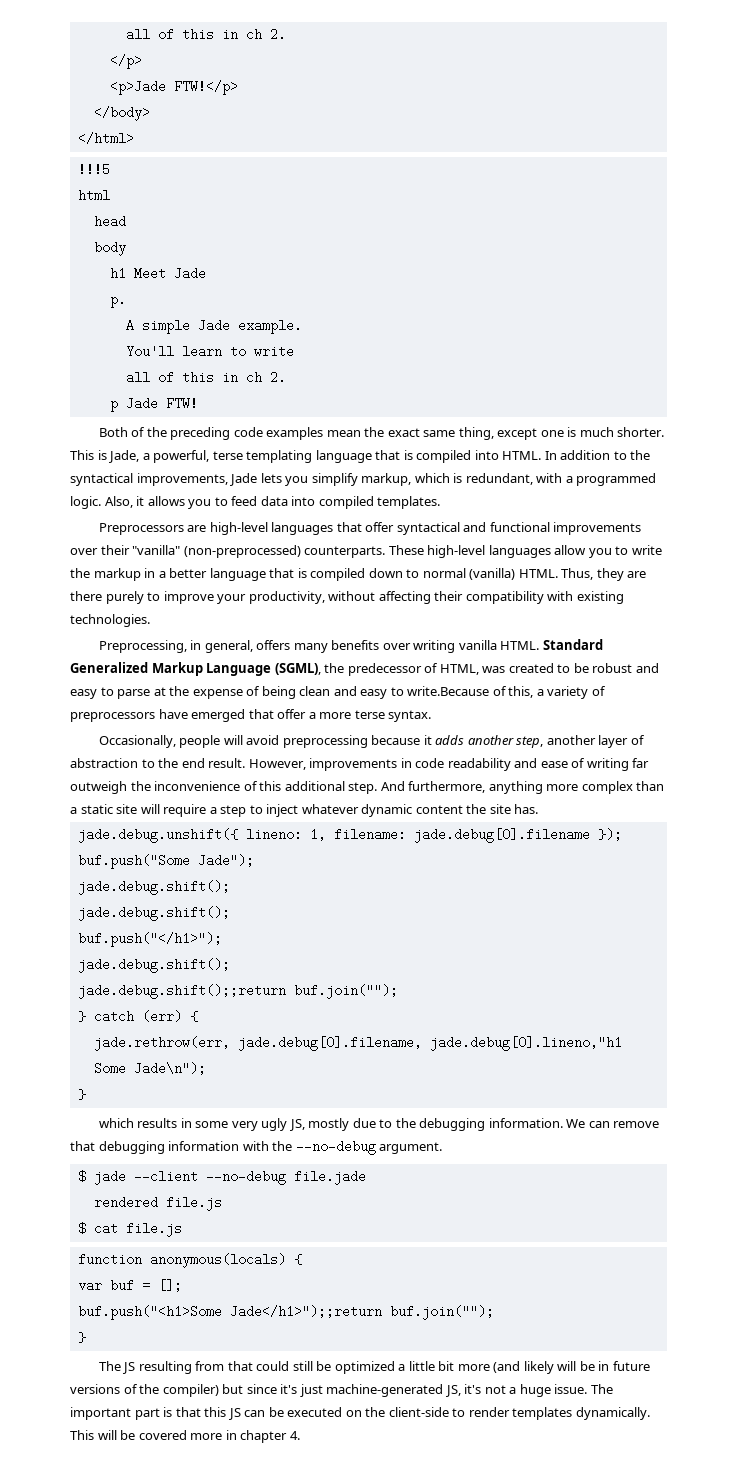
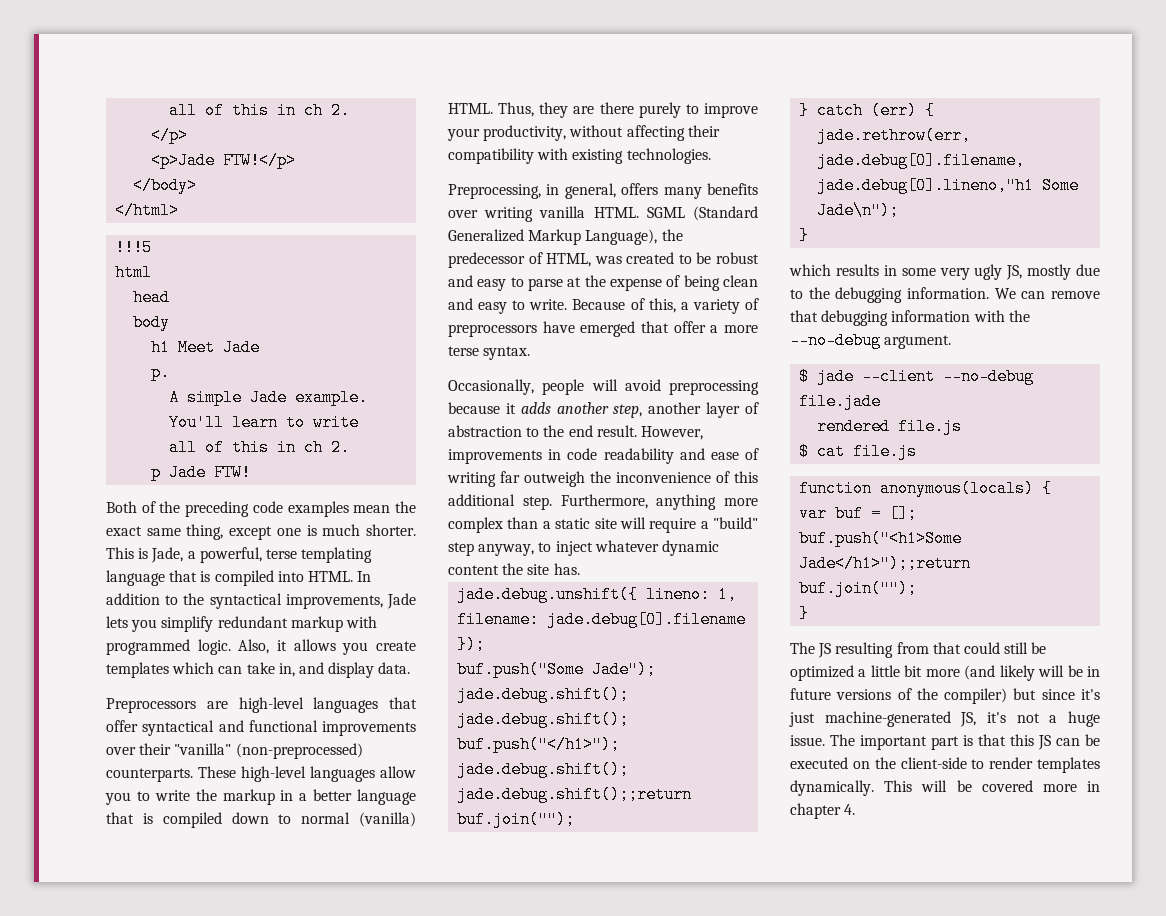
- In addition to the syntactical improvements, Jade lets you simplify markup, which is redundant, with a programmed logic.
+ In addition to the syntactical improvements, Jade lets you simplify redundant markup with programmed logic.
- Also, it allows you to feed data into compiled templates.
+ Also, it allows you create templates which can take in, and display data.
- Standard Generalized Markup Language (SGML), the predecessor of HTML, was created to be robust and easy to parse at the expense of being clean and easy to write.Because of this, a variety of preprocessors have emerged that offer a more terse syntax.
+ SGML (Standard Generalized Markup Language), the predecessor of HTML, was created to be robust and easy to parse at the expense of being clean and easy to write. Because of this, a variety of preprocessors have emerged that offer a more terse syntax.
- And furthermore, anything more complex than a static site will require a step to inject whatever dynamic content the site has.
+ Furthermore, anything more complex than a static site will require a "build" step anyway, to inject whatever dynamic content the site has.

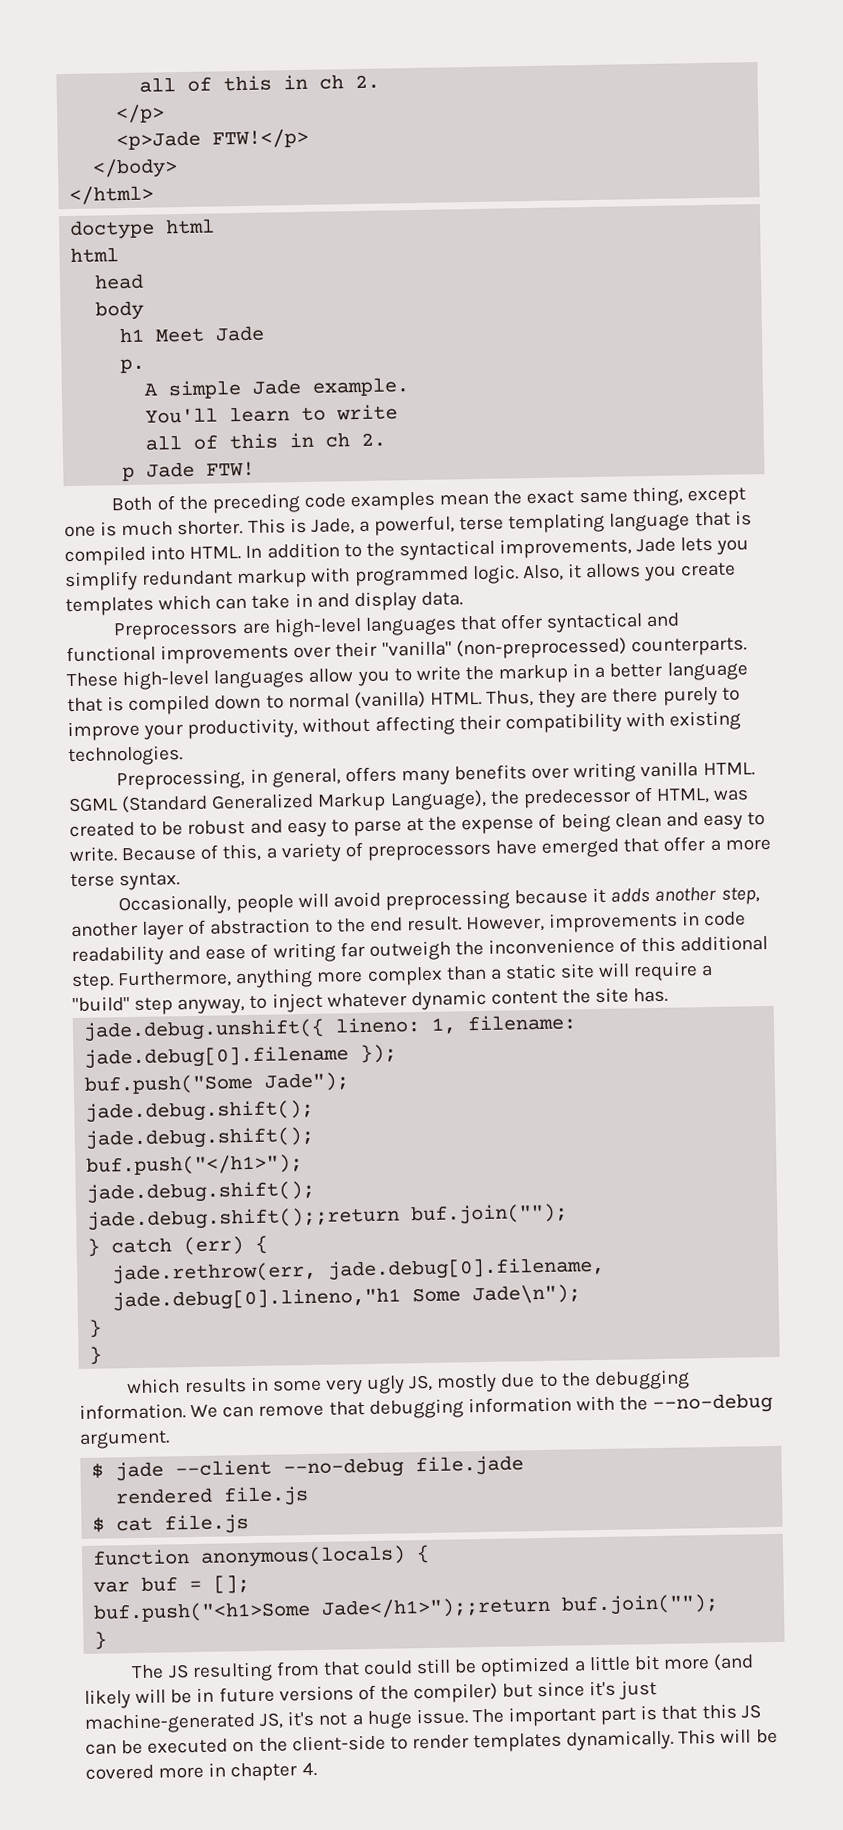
- !!!5
+ doctype html
- Also, it allows you create templates which can take in, and display data.
+ Also, it allows you create templates which can take in and display data.
  jade.rethrow(err, jade.debug[0].filename, jade.debug[0].lineno,"h1 Some Jade\n");
+ }

